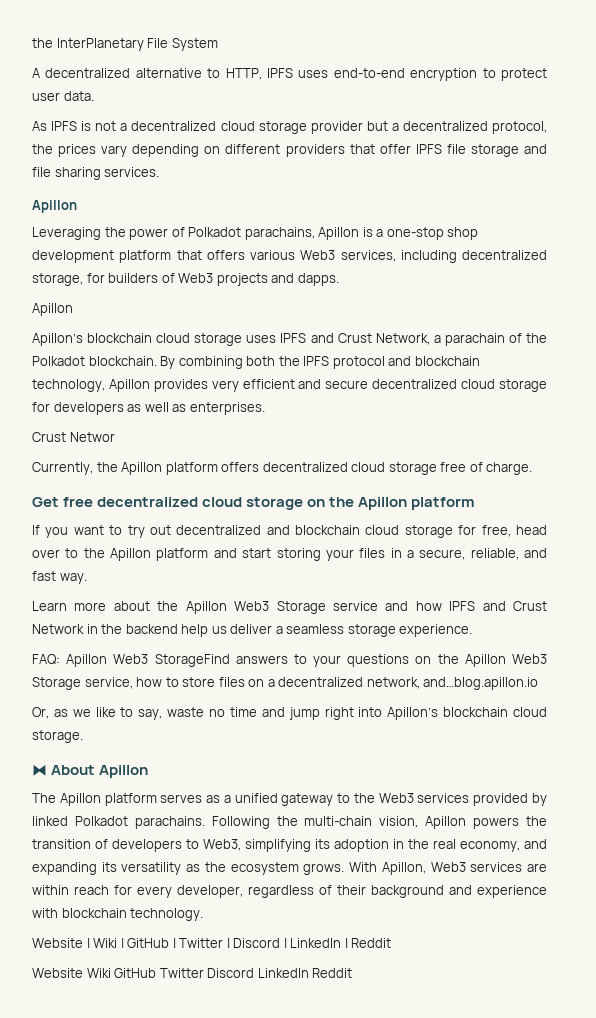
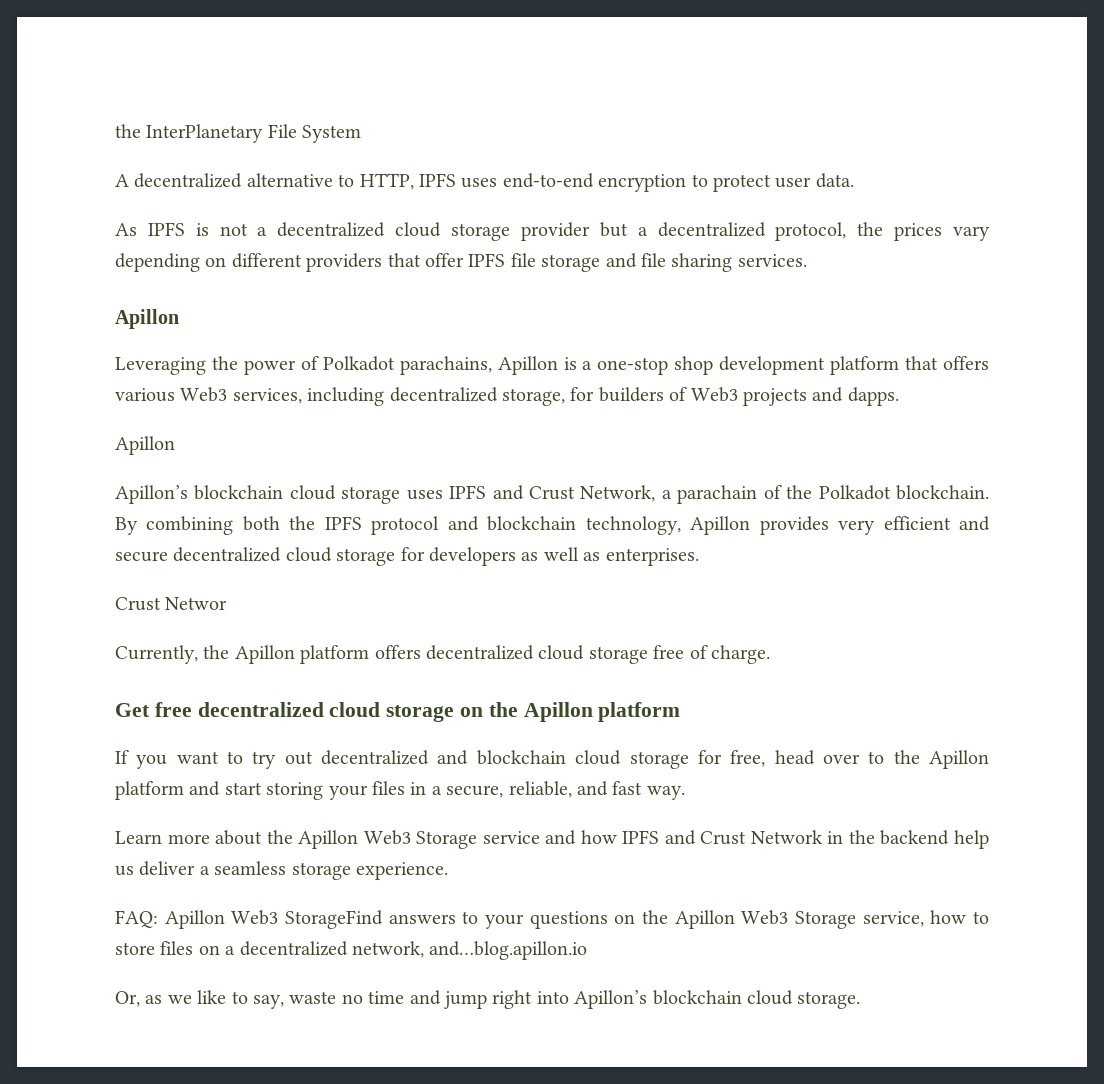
- ⧓ About Apillon
- The Apillon platform serves as a unified gateway to the Web3 services provided by linked Polkadot parachains. Following the multi-chain vision, Apillon powers the transition of developers to Web3, simplifying its adoption in the real economy, and expanding its versatility as the ecosystem grows. With Apillon, Web3 services are within reach for every developer, regardless of their background and experience with blockchain technology.
- Website | Wiki | GitHub | Twitter | Discord | LinkedIn | Reddit
- Website Wiki GitHub Twitter Discord LinkedIn Reddit

